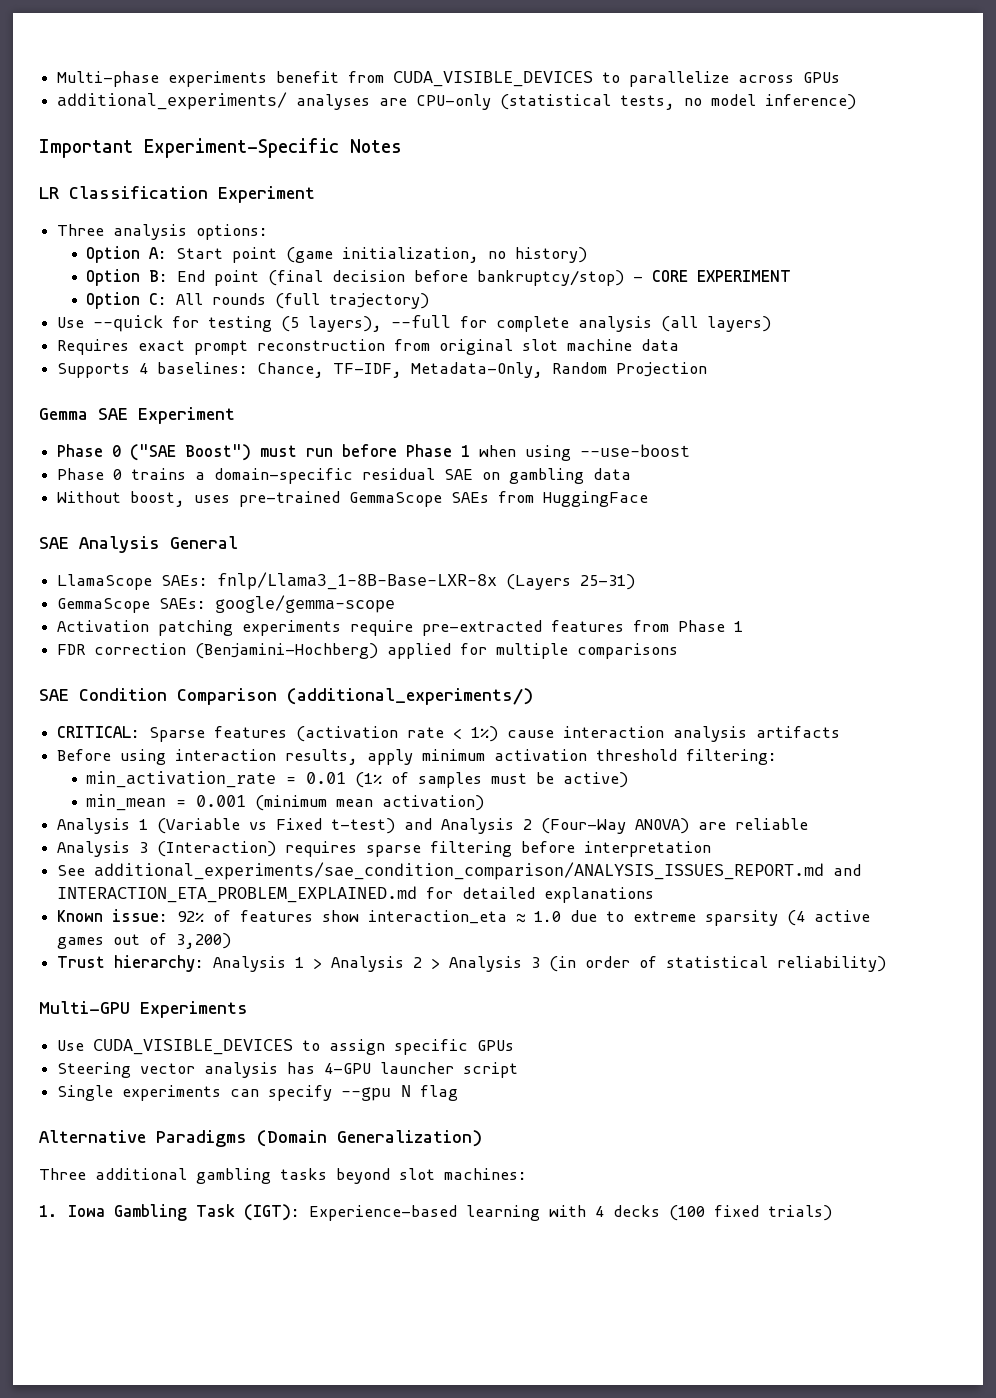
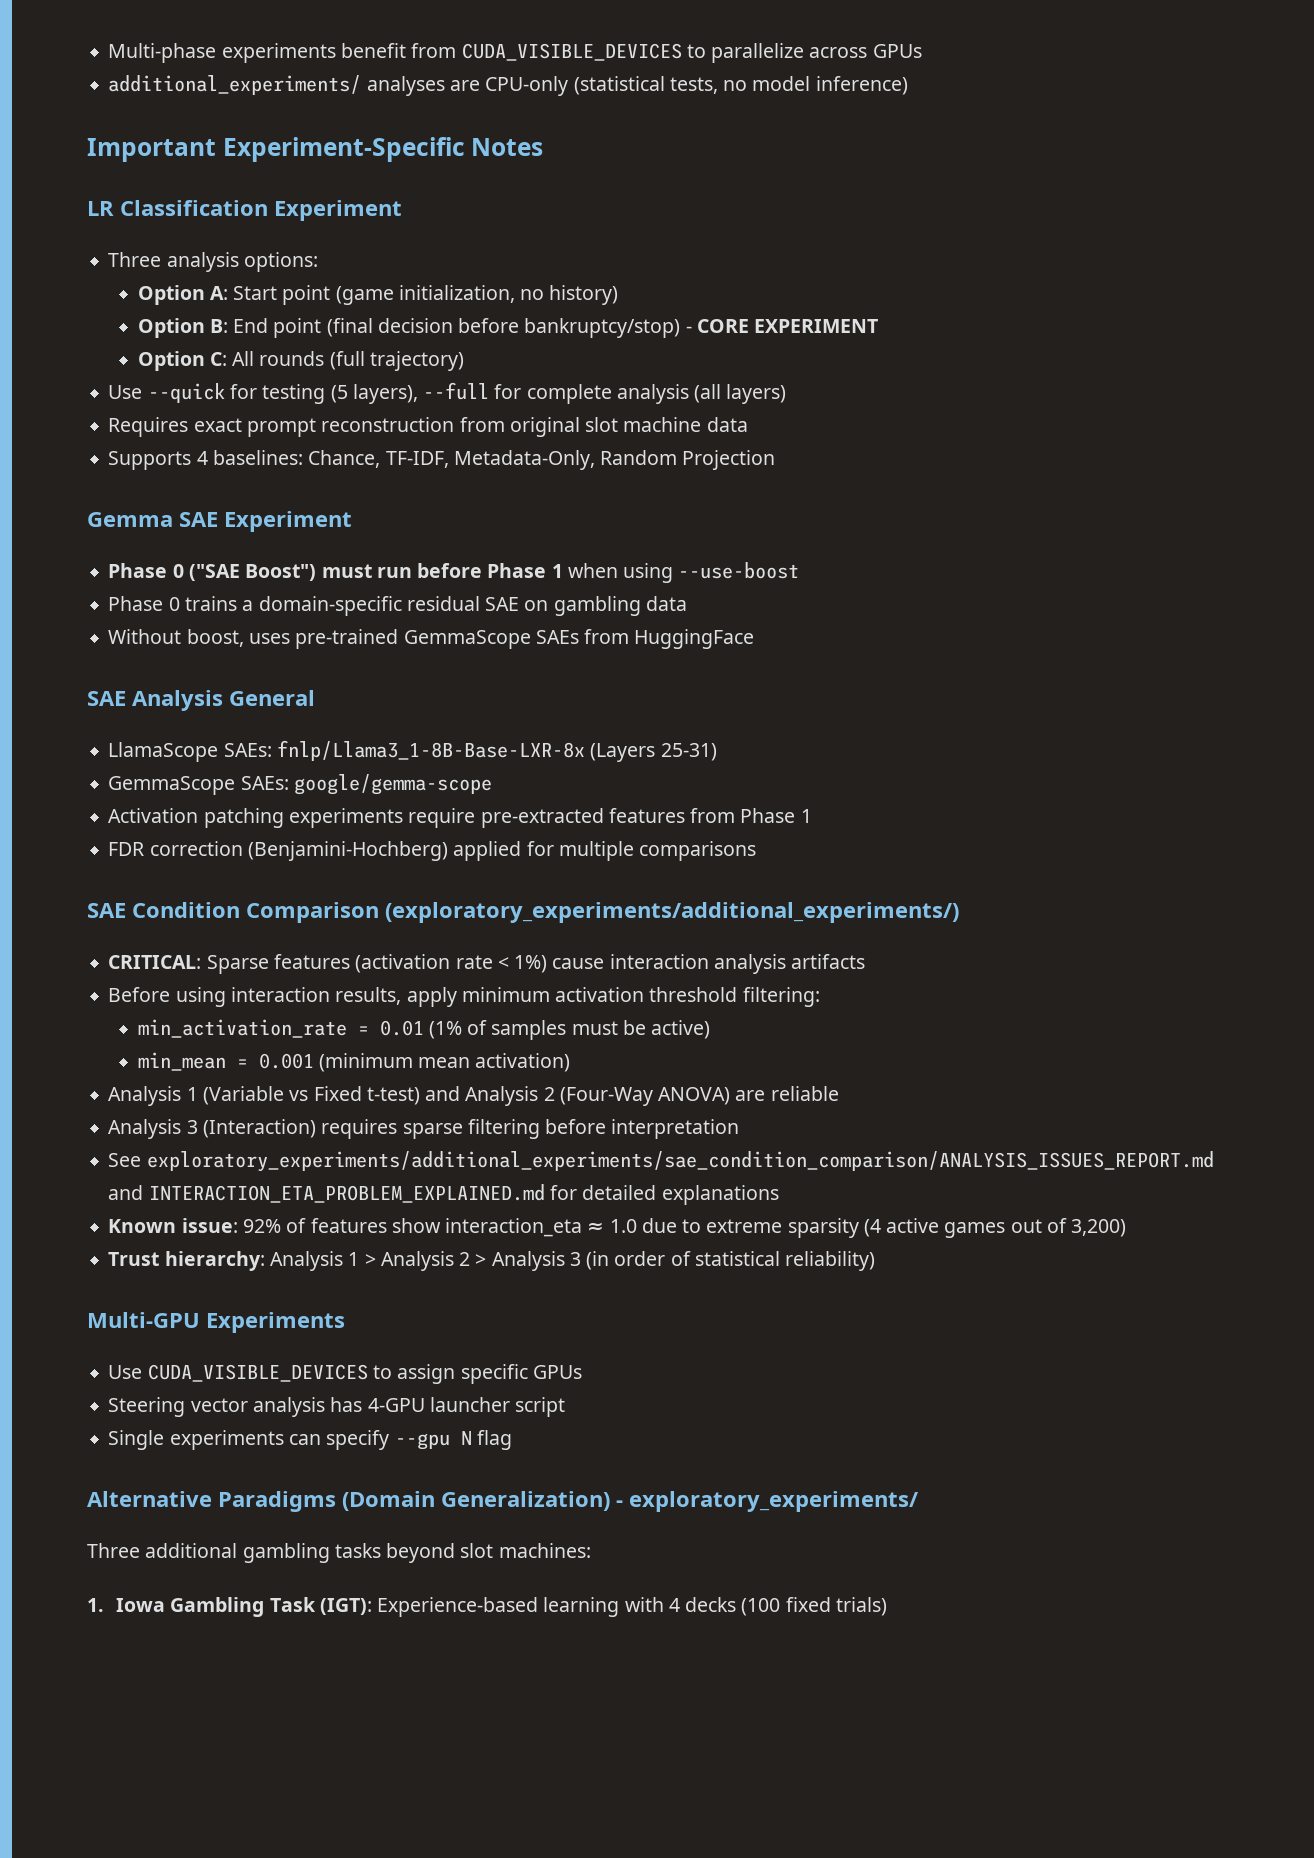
- SAE Condition Comparison (additional_experiments/)
+ SAE Condition Comparison (exploratory_experiments/additional_experiments/)
- See additional_experiments/sae_condition_comparison/ANALYSIS_ISSUES_REPORT.md and INTERACTION_ETA_PROBLEM_EXPLAINED.md for detailed explanations
+ See exploratory_experiments/additional_experiments/sae_condition_comparison/ANALYSIS_ISSUES_REPORT.md and INTERACTION_ETA_PROBLEM_EXPLAINED.md for detailed explanations
- Alternative Paradigms (Domain Generalization)
+ Alternative Paradigms (Domain Generalization) - exploratory_experiments/

